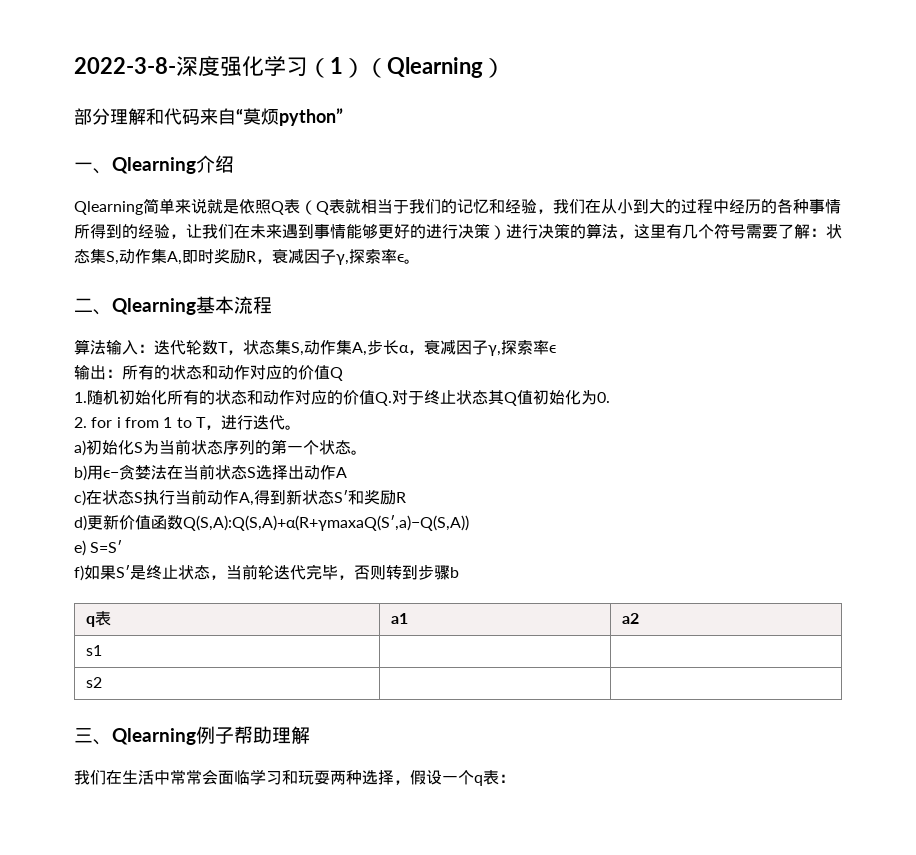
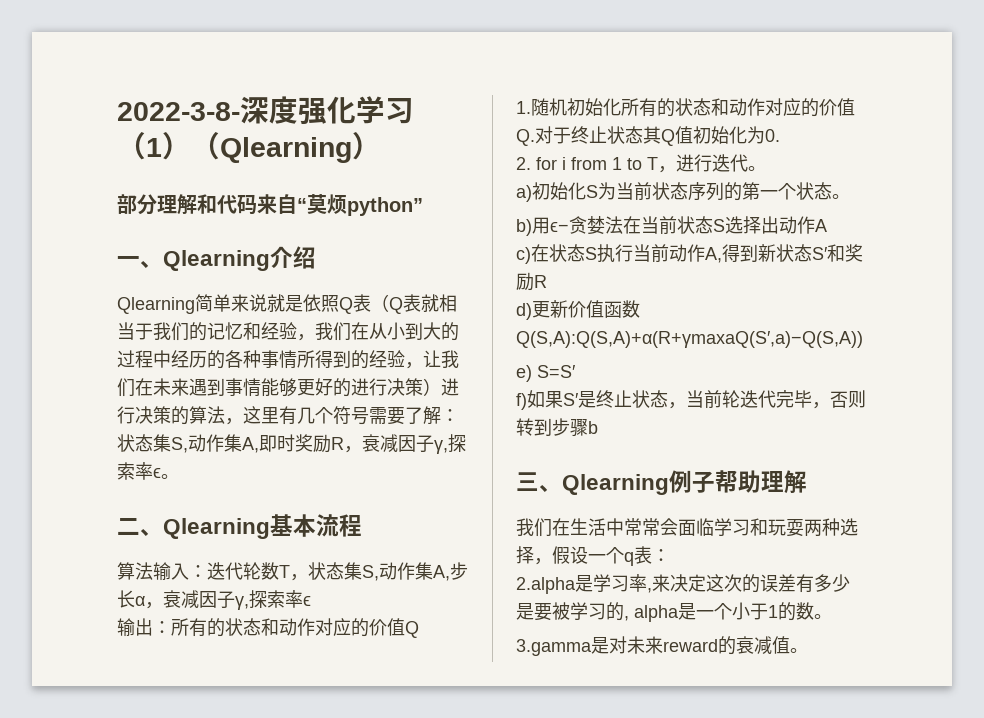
- q表 | a1 | a2
- s1 | |
- s2 | |
+ 2.alpha是学习率,来决定这次的误差有多少是要被学习的, alpha是一个小于1的数。
+ 3.gamma是对未来reward的衰减值。

